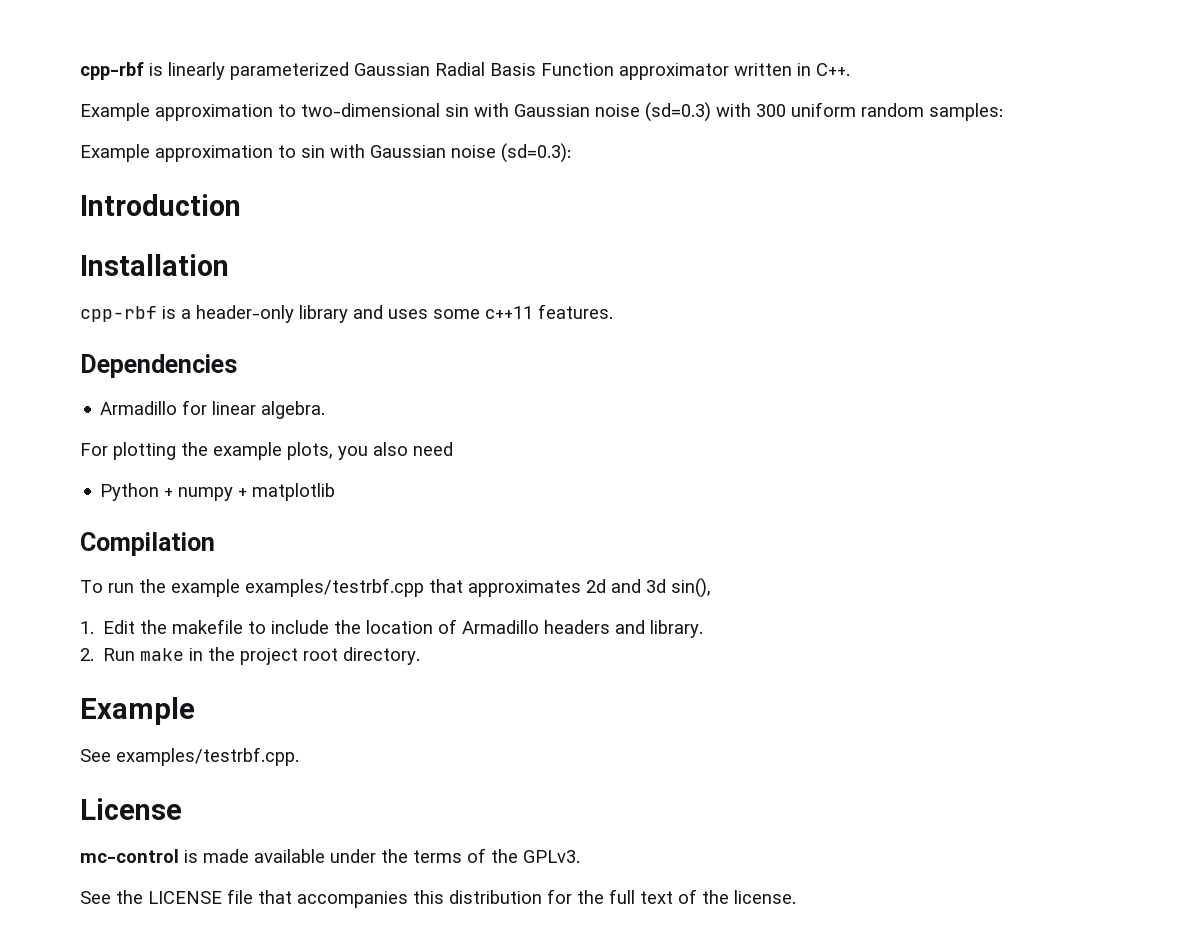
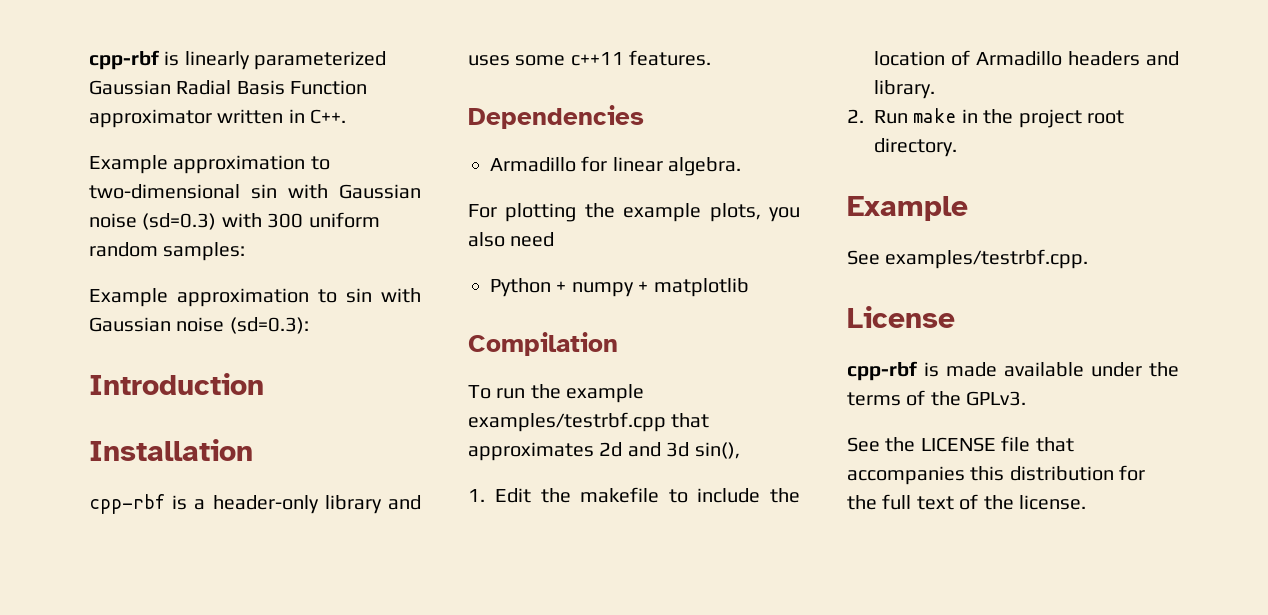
- mc-control is made available under the terms of the GPLv3.
+ cpp-rbf is made available under the terms of the GPLv3.

